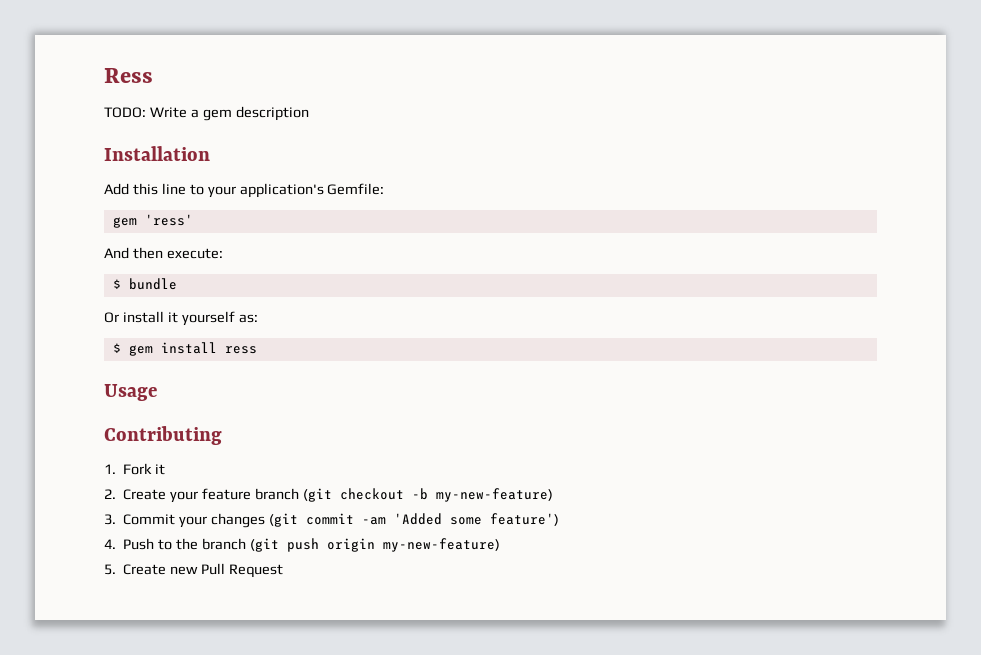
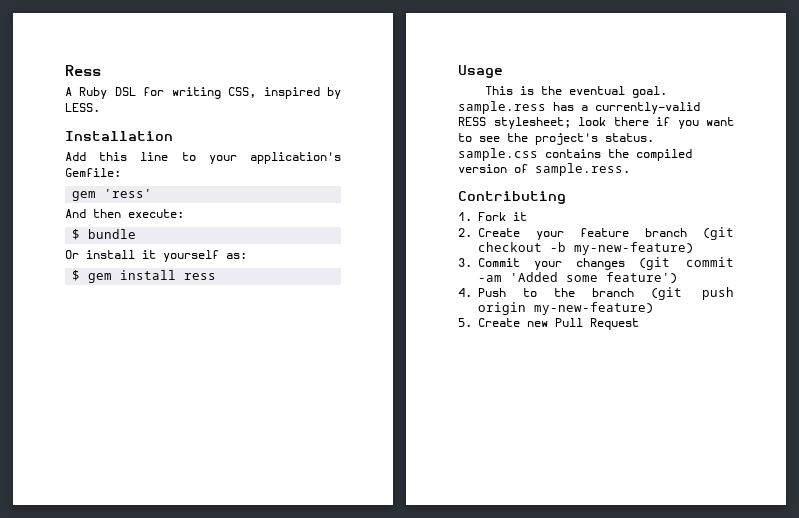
- TODO: Write a gem description
+ A Ruby DSL for writing CSS, inspired by LESS.
+ This is the eventual goal. sample.ress has a currently-valid RESS stylesheet; look there if you want to see the project's status. sample.css contains the compiled version of sample.ress.

